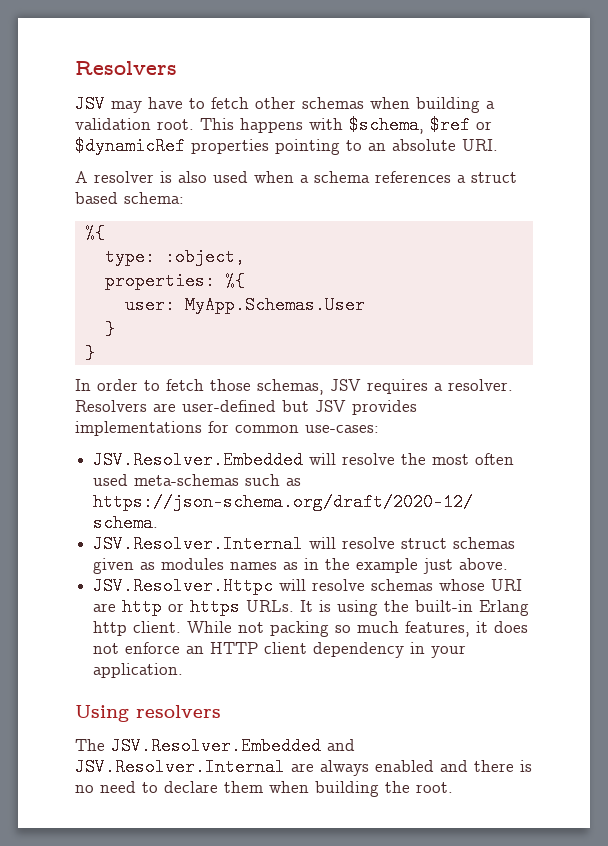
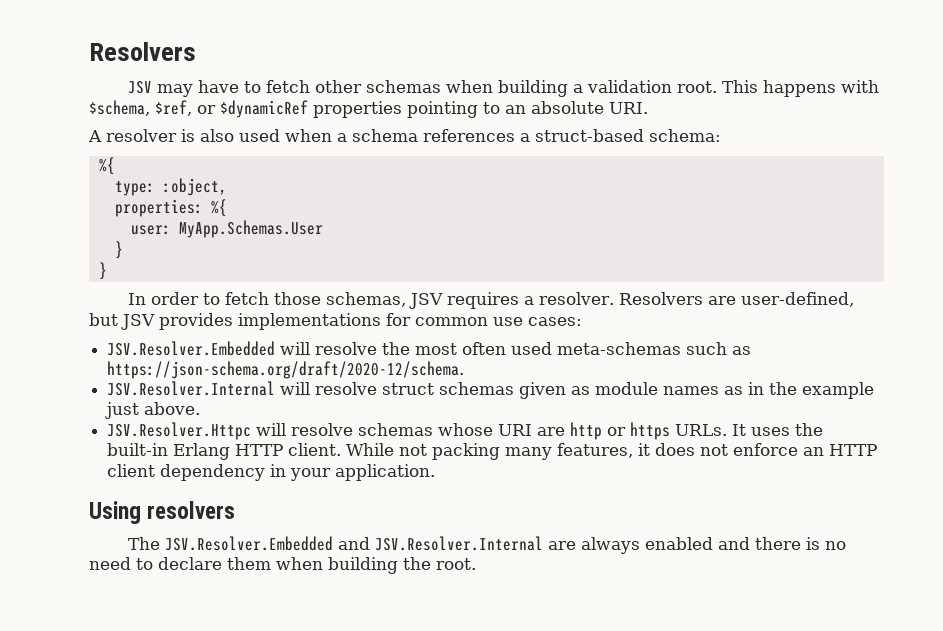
- This happens with $schema, $ref or $dynamicRef properties pointing to an absolute URI.
+ This happens with $schema, $ref, or $dynamicRef properties pointing to an absolute URI.
- A resolver is also used when a schema references a struct based schema:
+ A resolver is also used when a schema references a struct-based schema:
- Resolvers are user-defined but JSV provides implementations for common use-cases:
+ Resolvers are user-defined, but JSV provides implementations for common use cases:
- JSV.Resolver.Internal will resolve struct schemas given as modules names as in the example just above.
+ JSV.Resolver.Internal will resolve struct schemas given as module names as in the example just above.
- It is using the built-in Erlang http client.
+ It uses the built-in Erlang HTTP client.
- While not packing so much features, it does not enforce an HTTP client dependency in your application.
+ While not packing many features, it does not enforce an HTTP client dependency in your application.

